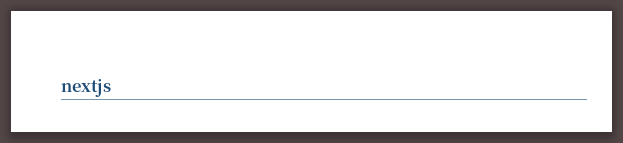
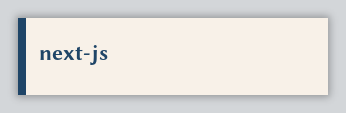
- nextjs
+ next-js

